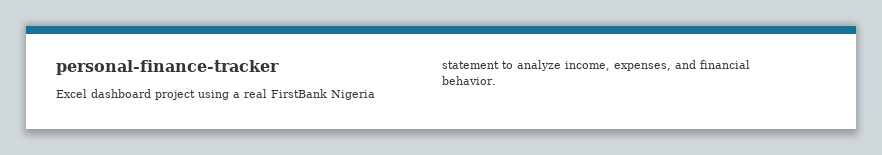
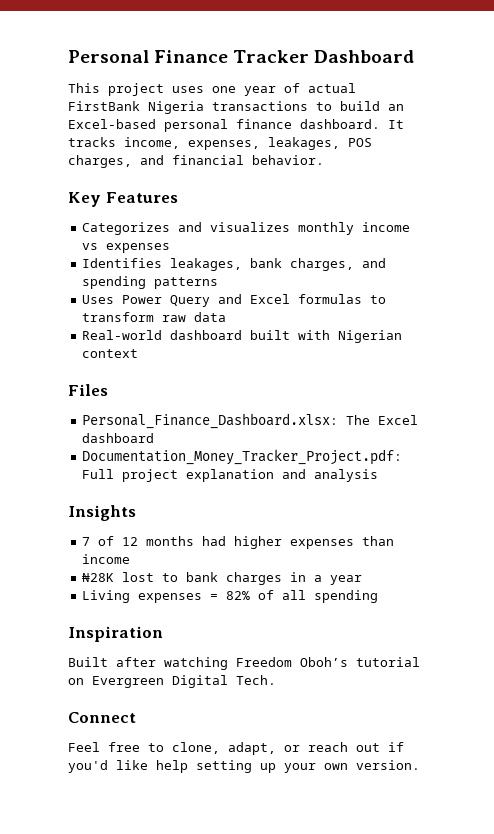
- personal-finance-tracker
- Excel dashboard project using a real FirstBank Nigeria statement to analyze income, expenses, and financial behavior.
+ Personal Finance Tracker Dashboard
+ This project uses one year of actual FirstBank Nigeria transactions to build an Excel-based personal finance dashboard. It tracks income, expenses, leakages, POS charges, and financial behavior.
+ Key Features
+ Categorizes and visualizes monthly income vs expenses
+ Identifies leakages, bank charges, and spending patterns
+ Uses Power Query and Excel formulas to transform raw data
+ Real-world dashboard built with Nigerian context
+ Files
+ Personal_Finance_Dashboard.xlsx: The Excel dashboard
+ Documentation_Money_Tracker_Project.pdf: Full project explanation and analysis
+ Insights
+ 7 of 12 months had higher expenses than income
+ ₦28K lost to bank charges in a year
+ Living expenses = 82% of all spending
+ Inspiration
+ Built after watching Freedom Oboh’s tutorial on Evergreen Digital Tech.
+ Connect
+ Feel free to clone, adapt, or reach out if you'd like help setting up your own version.

